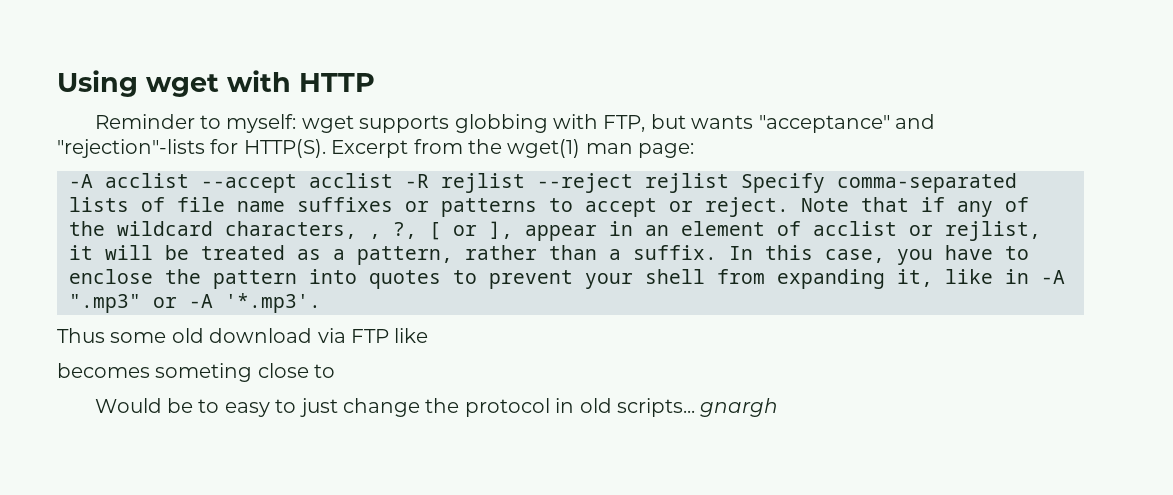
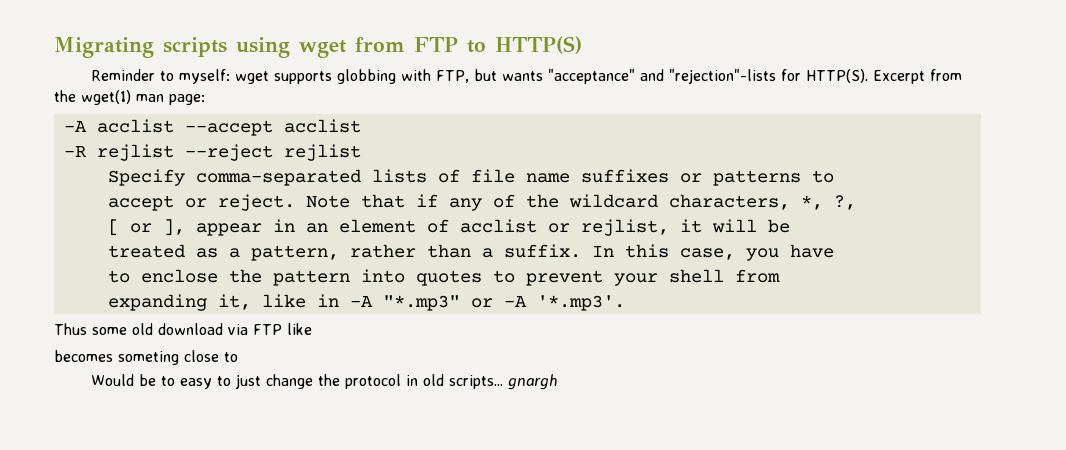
- Using wget with HTTP
+ Migrating scripts using wget from FTP to HTTP(S)
- -A acclist --accept acclist -R rejlist --reject rejlist Specify comma-separated lists of file name suffixes or patterns to accept or reject.
+ -A acclist --accept acclist
+ -R rejlist --reject rejlist
+ Specify comma-separated lists of file name suffixes or patterns to
+ accept or reject.
- Note that if any of the wildcard characters, , ?, [ or ], appear in an element of acclist or rejlist, it will be treated as a pattern, rather than a suffix.
+ Note that if any of the wildcard characters, *, ?,
+ [ or ], appear in an element of acclist or rejlist, it will be
+ treated as a pattern, rather than a suffix.
- In this case, you have to enclose the pattern into quotes to prevent your shell from expanding it, like in -A ".mp3" or -A '*.mp3'.
+ In this case, you have
+ to enclose the pattern into quotes to prevent your shell from
+ expanding it, like in -A "*.mp3" or -A '*.mp3'.

